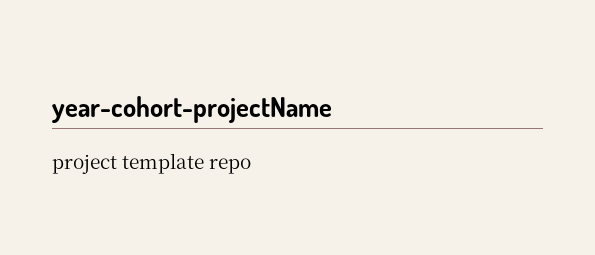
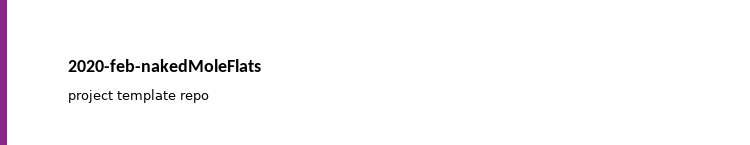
- year-cohort-projectName
+ 2020-feb-nakedMoleFlats

